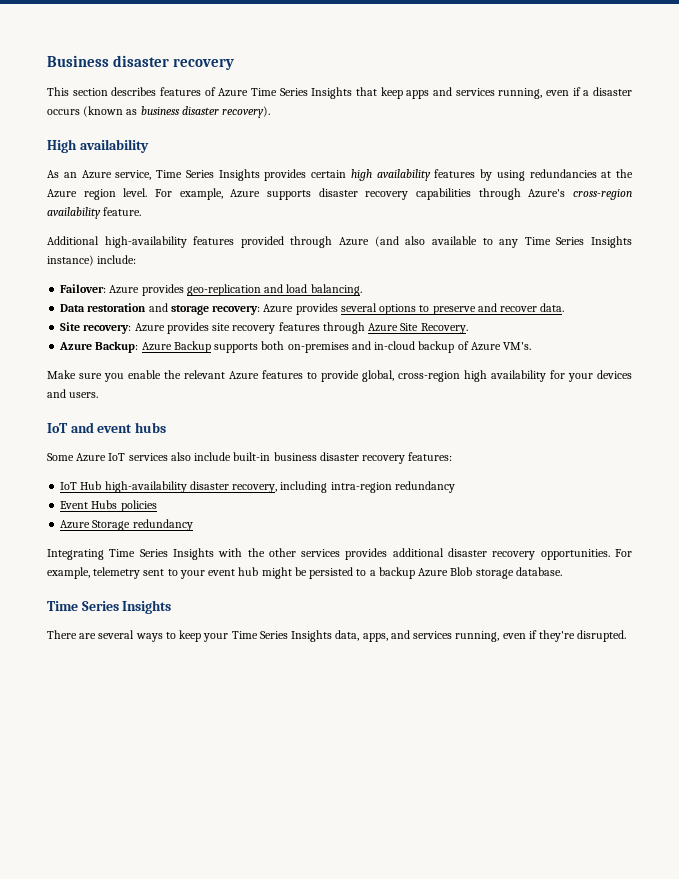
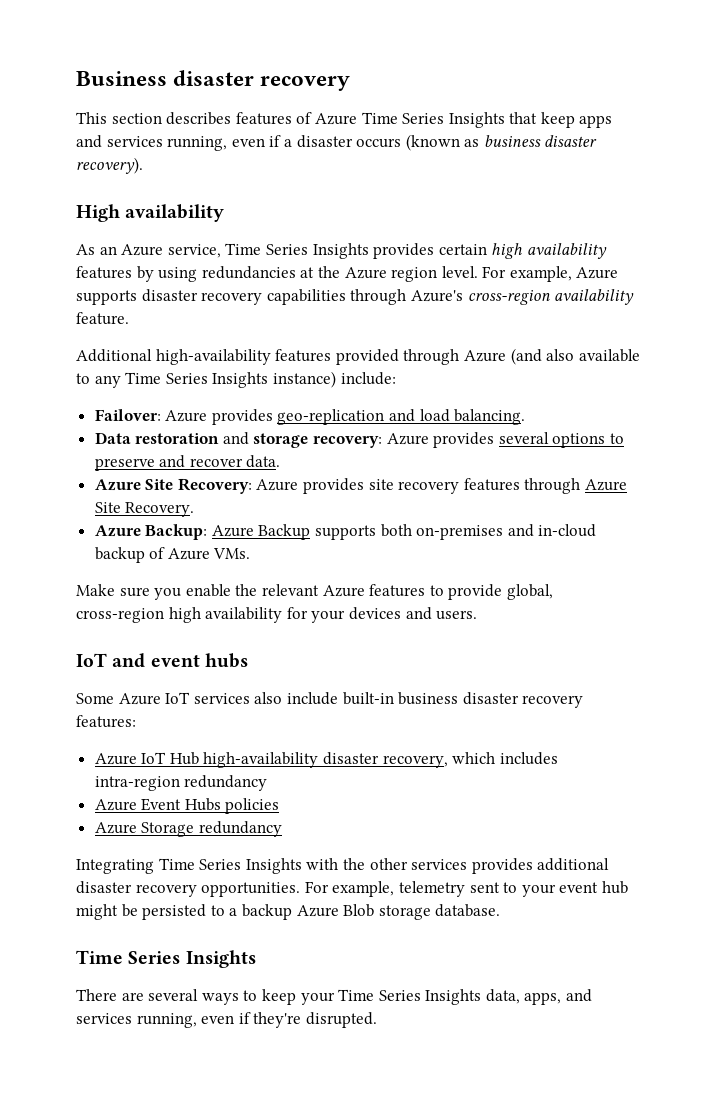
- Site recovery: Azure provides site recovery features through Azure Site Recovery.
+ Azure Site Recovery: Azure provides site recovery features through Azure Site Recovery.
- Azure Backup: Azure Backup supports both on-premises and in-cloud backup of Azure VM's.
+ Azure Backup: Azure Backup supports both on-premises and in-cloud backup of Azure VMs.
- IoT Hub high-availability disaster recovery, including intra-region redundancy
+ Azure IoT Hub high-availability disaster recovery, which includes intra-region redundancy
- Event Hubs policies
+ Azure Event Hubs policies

